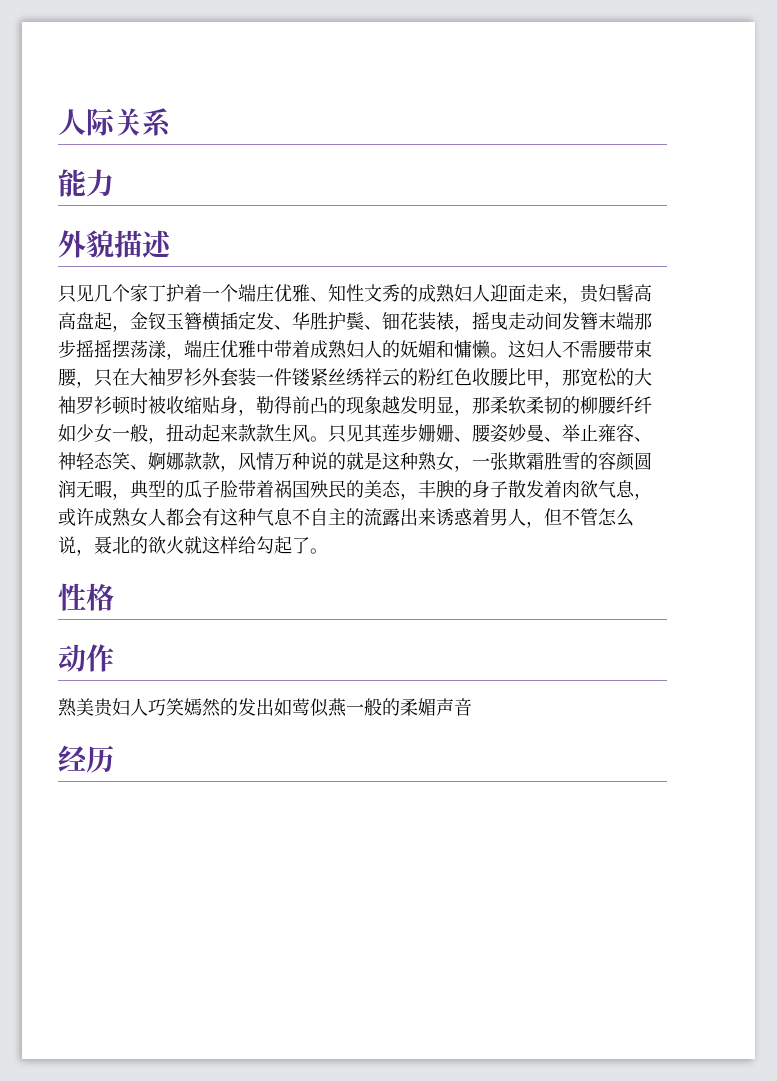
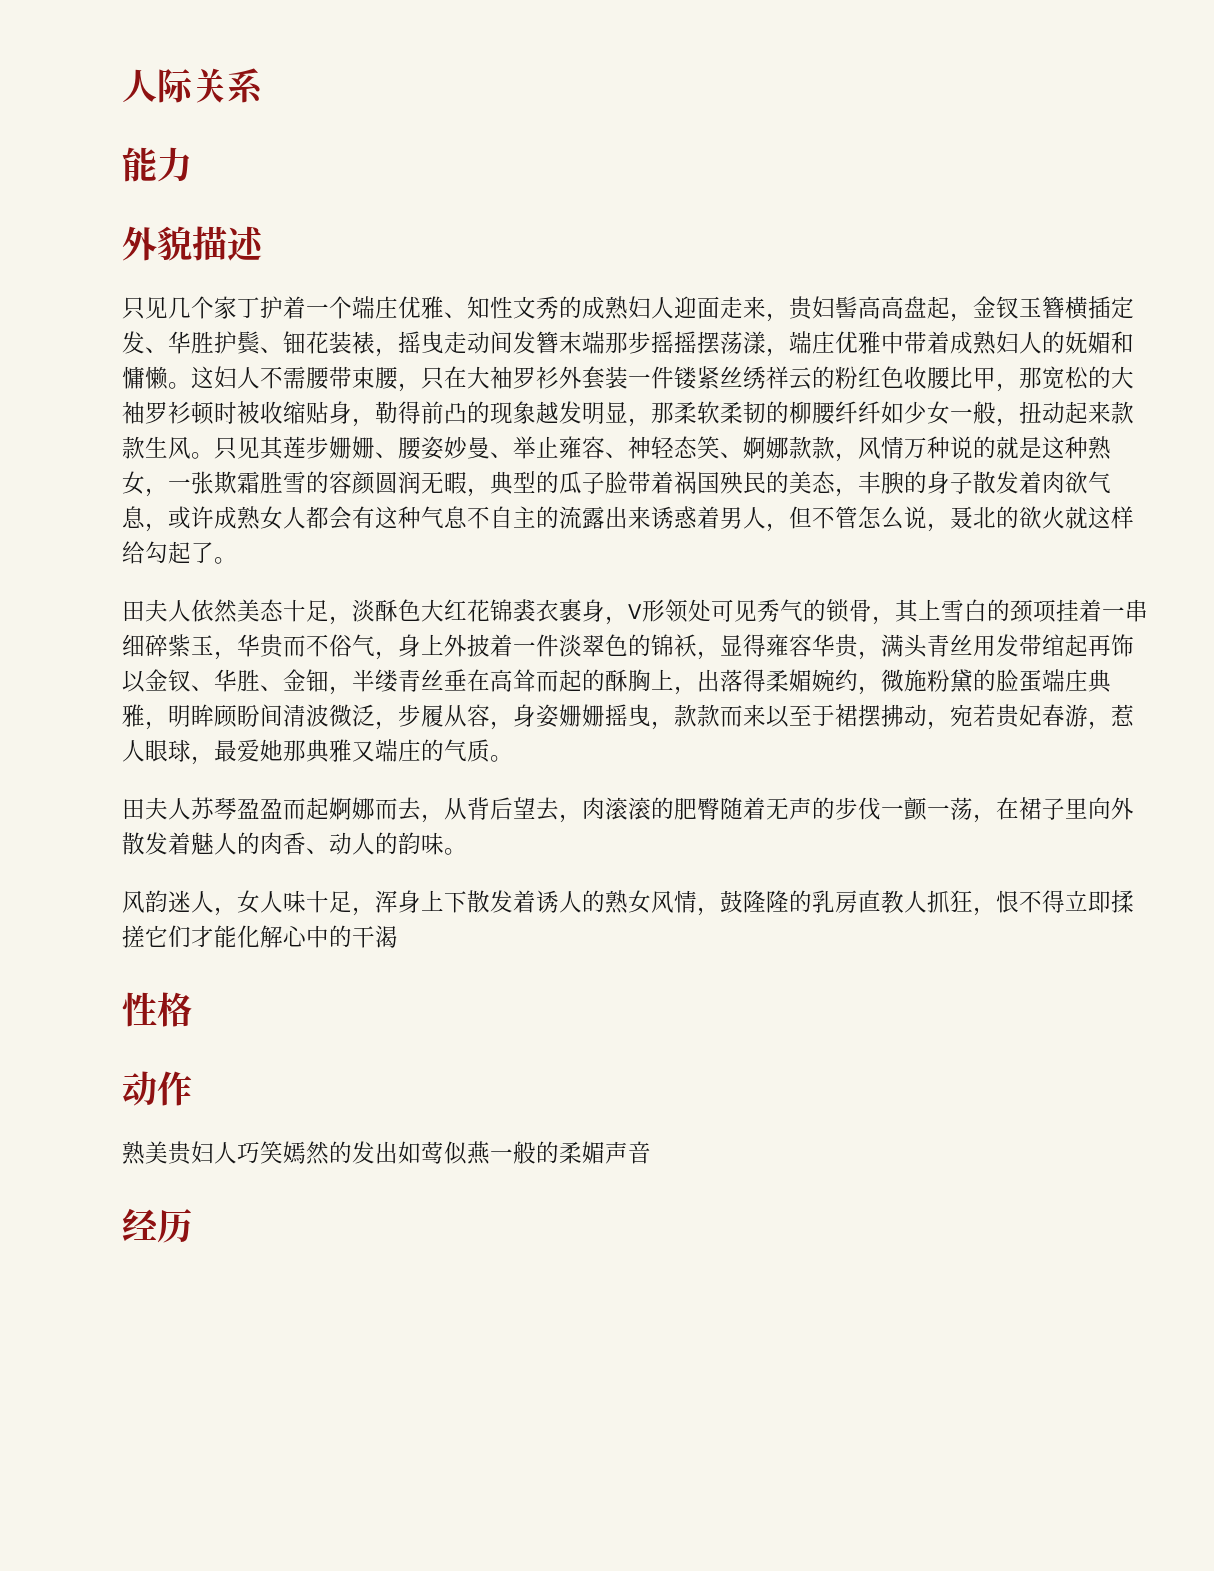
+ 田夫人依然美态十足，淡酥色大红花锦裘衣裹身，V形领处可见秀气的锁骨，其上雪白的颈项挂着一串细碎紫玉，华贵而不俗气，身上外披着一件淡翠色的锦袄，显得雍容华贵，满头青丝用发带绾起再饰以金钗、华胜、金钿，半缕青丝垂在高耸而起的酥胸上，出落得柔媚婉约，微施粉黛的脸蛋端庄典雅，明眸顾盼间清波微泛，步履从容，身姿姗姗摇曳，款款而来以至于裙摆拂动，宛若贵妃春游，惹人眼球，最爱她那典雅又端庄的气质。
+ 田夫人苏琴盈盈而起婀娜而去，从背后望去，肉滚滚的肥臀随着无声的步伐一颤一荡，在裙子里向外散发着魅人的肉香、动人的韵味。
+ 风韵迷人，女人味十足，浑身上下散发着诱人的熟女风情，鼓隆隆的乳房直教人抓狂，恨不得立即揉搓它们才能化解心中的干渴

